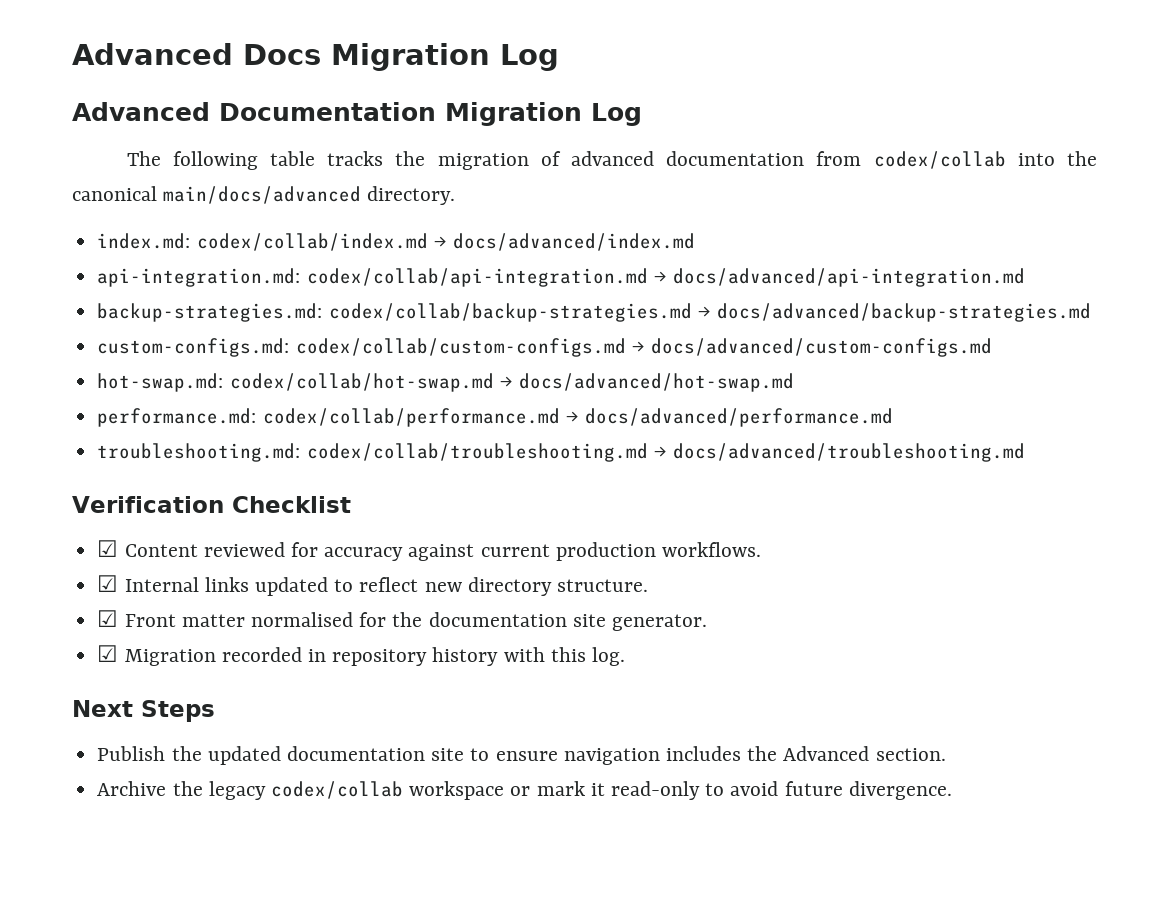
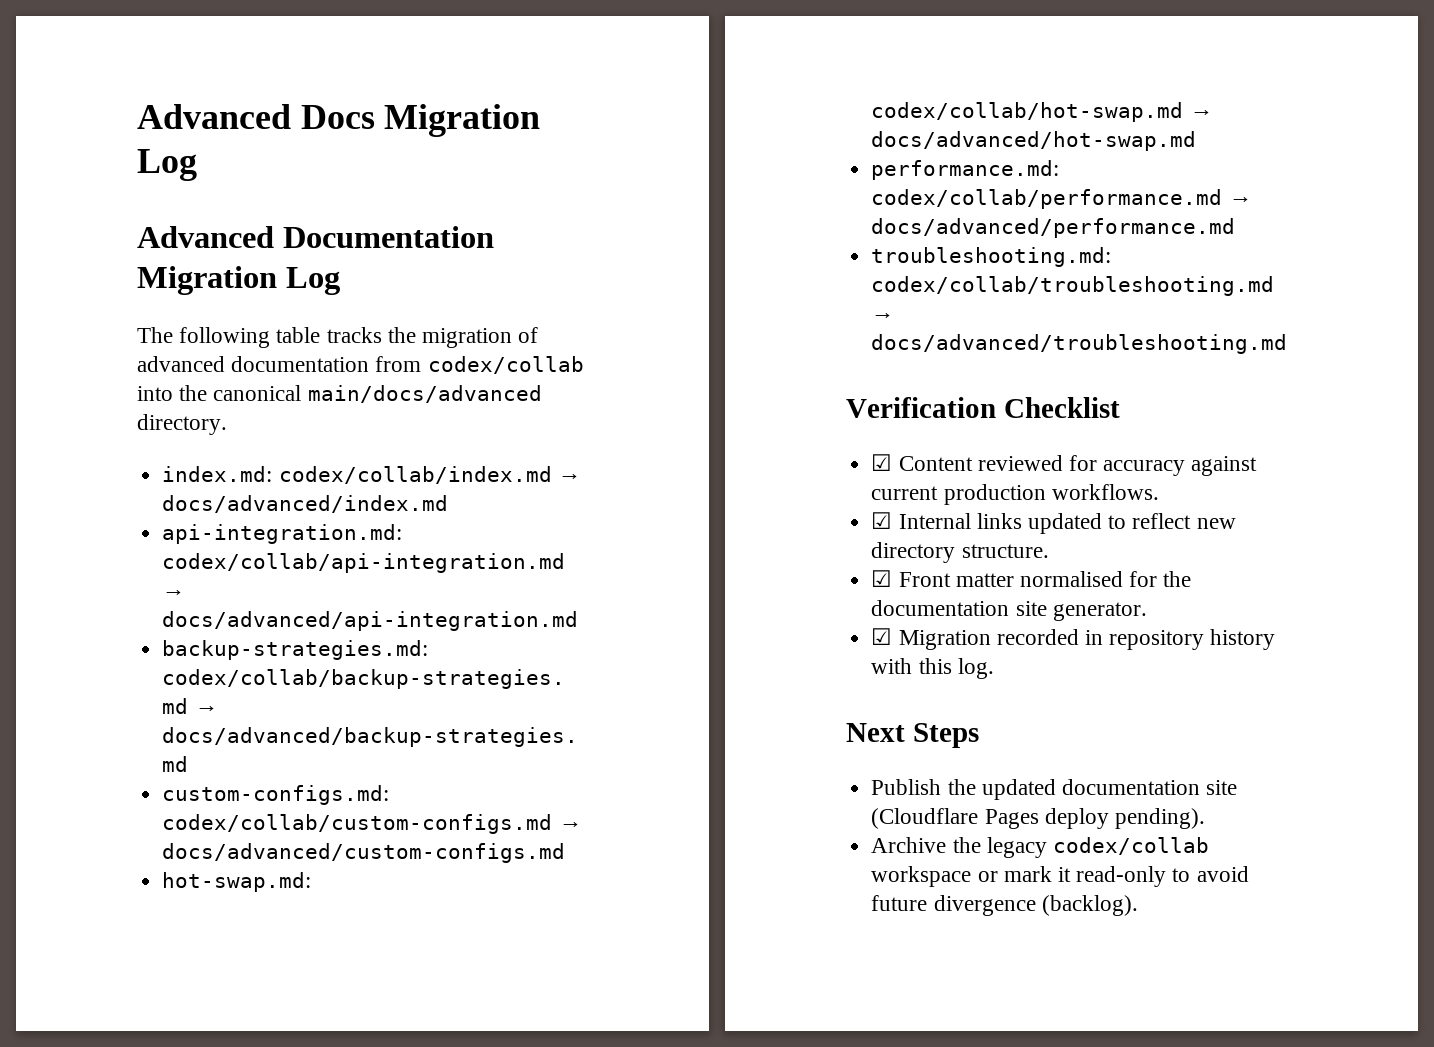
- Publish the updated documentation site to ensure navigation includes the Advanced section.
+ Publish the updated documentation site (Cloudflare Pages deploy pending).
- Archive the legacy codex/collab workspace or mark it read-only to avoid future divergence.
+ Archive the legacy codex/collab workspace or mark it read-only to avoid future divergence (backlog).

